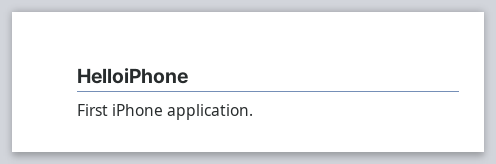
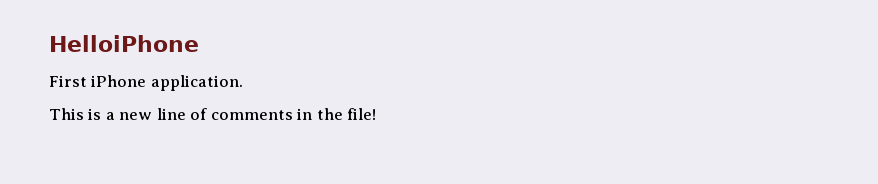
+ This is a new line of comments in the file!

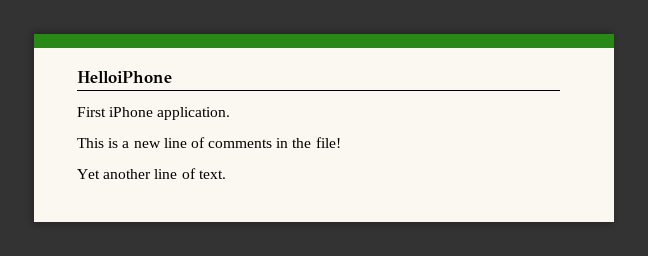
+ Yet another line of text.

